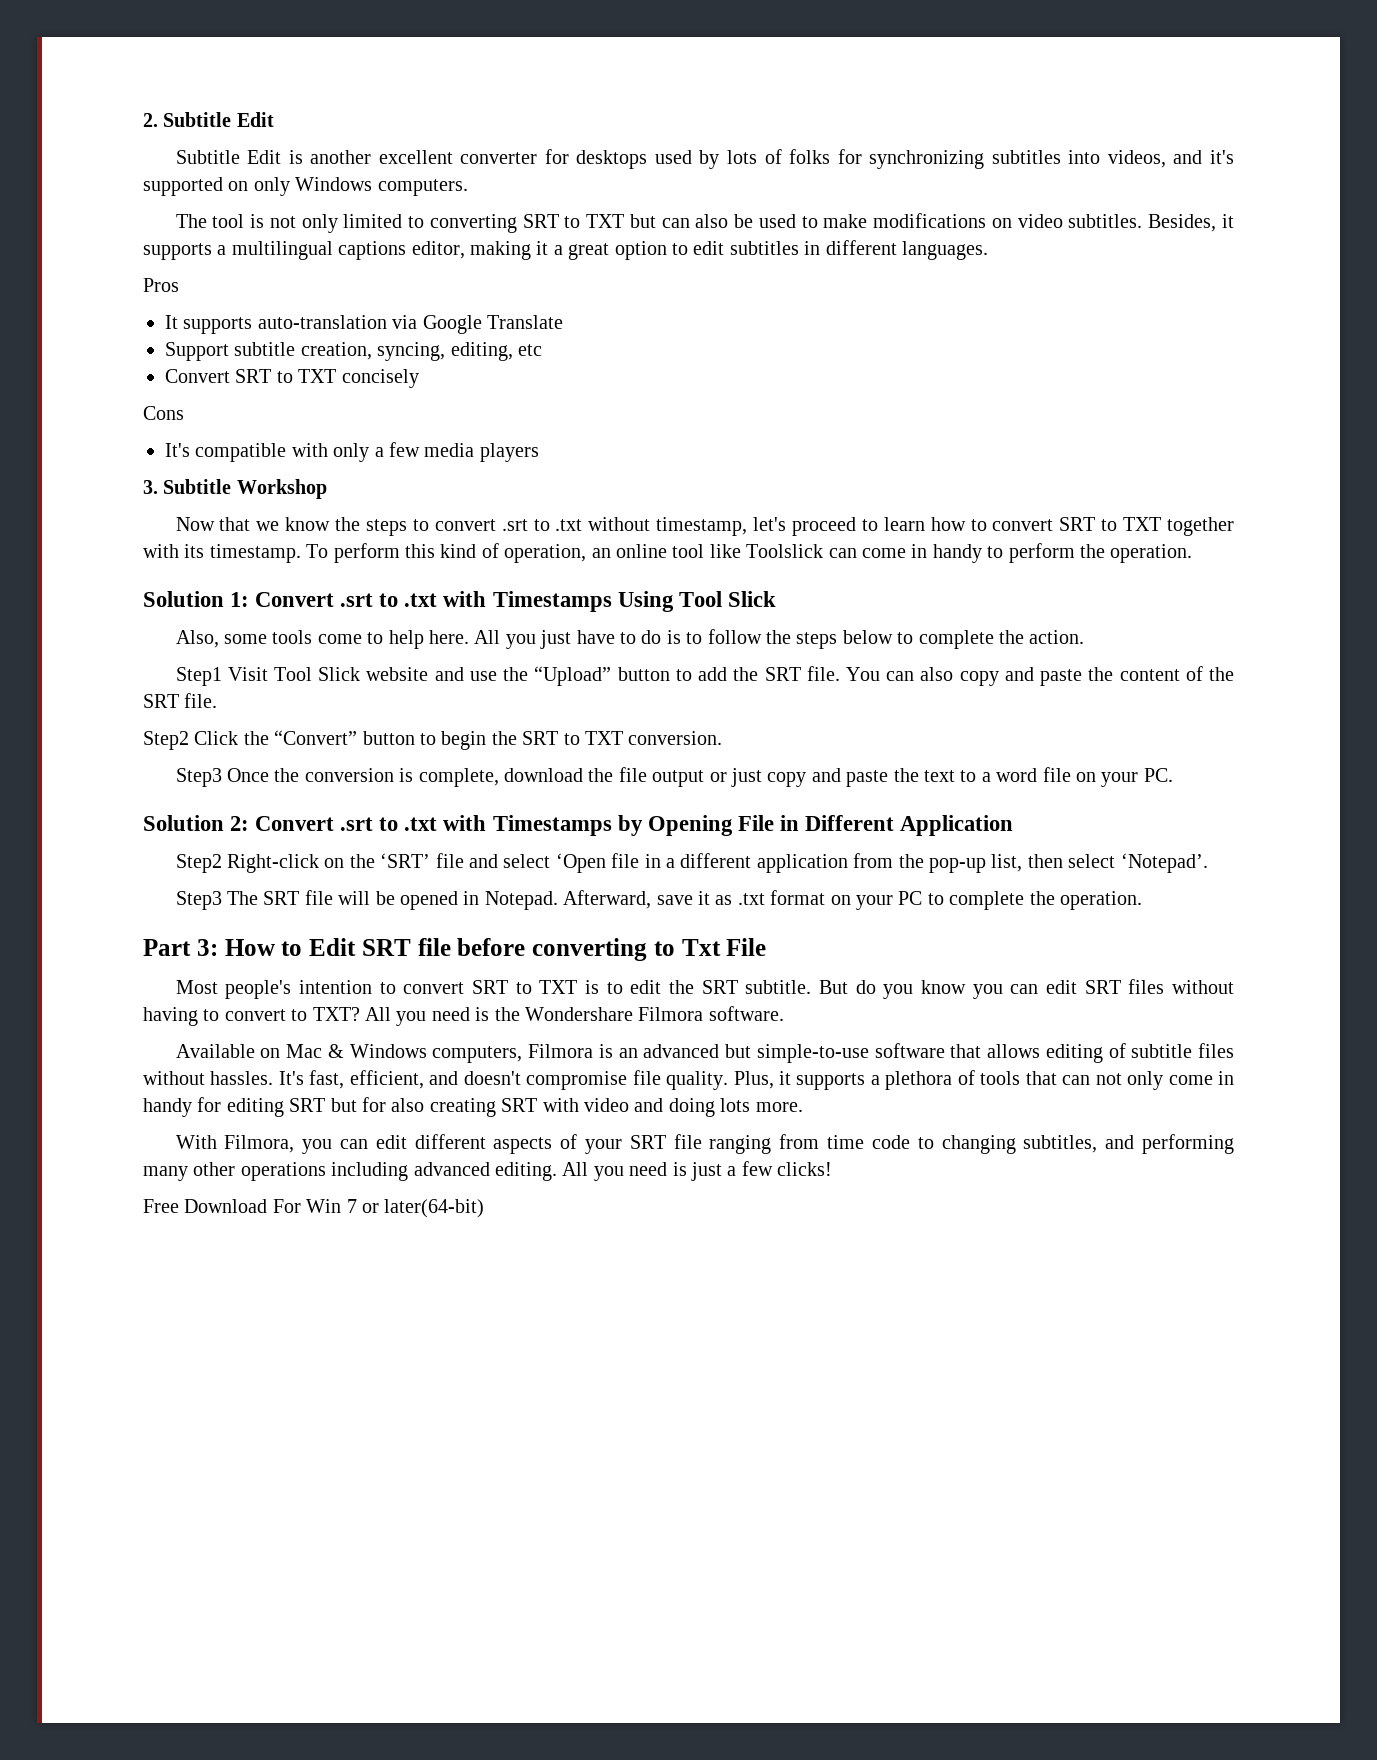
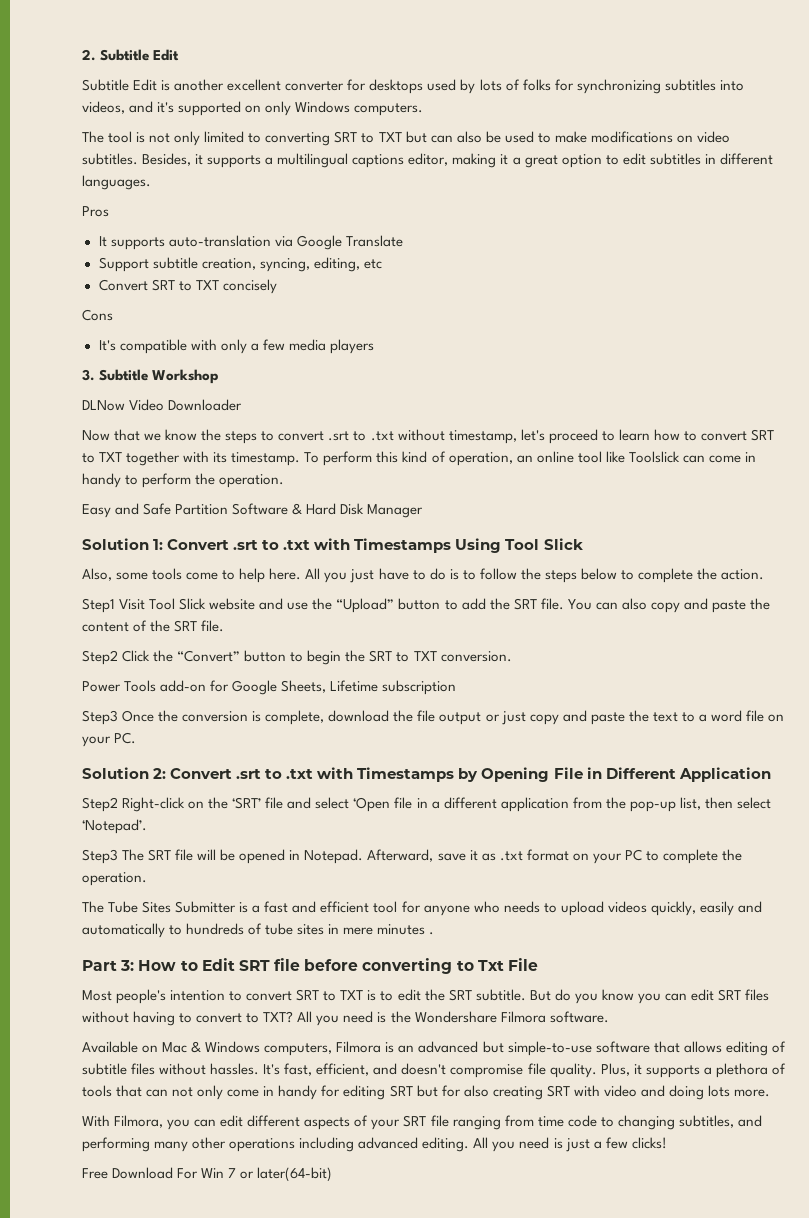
+ DLNow Video Downloader
+ Easy and Safe Partition Software & Hard Disk Manager
+ Power Tools add-on for Google Sheets, Lifetime subscription
+ The Tube Sites Submitter is a fast and efficient tool for anyone who needs to upload videos quickly, easily and automatically to hundreds of tube sites in mere minutes .

